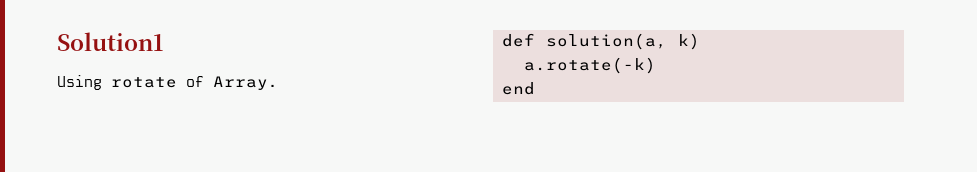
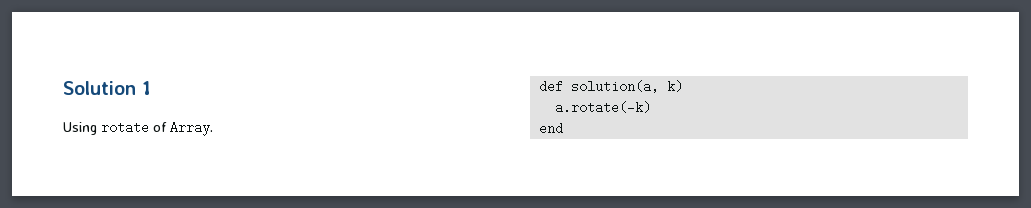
- Solution1
+ Solution 1

